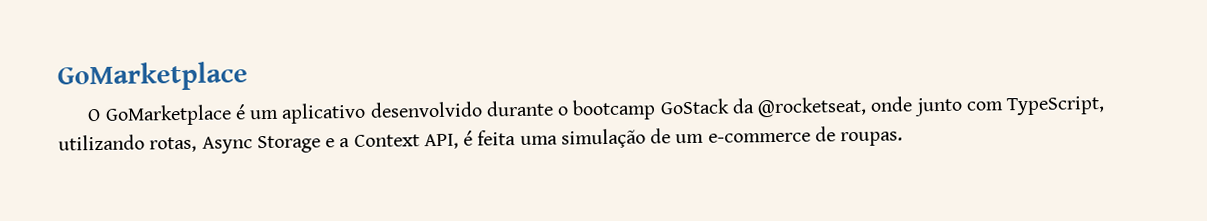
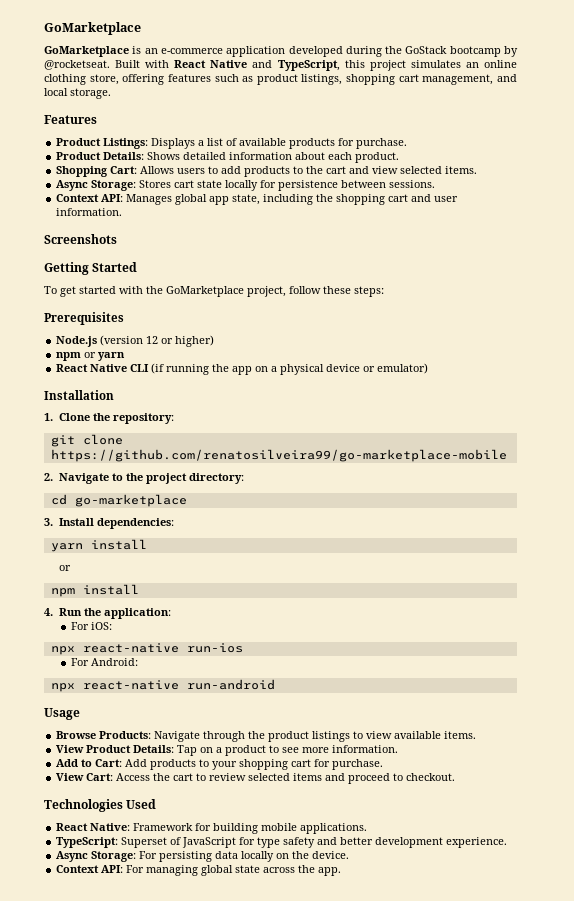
- O GoMarketplace é um aplicativo desenvolvido durante o bootcamp GoStack da @rocketseat, onde junto com TypeScript, utilizando rotas, Async Storage e a Context API, é feita uma simulação de um e-commerce de roupas.
+ GoMarketplace is an e-commerce application developed during the GoStack bootcamp by @rocketseat. Built with React Native and TypeScript, this project simulates an online clothing store, offering features such as product listings, shopping cart management, and local storage.
+ Features
+ Product Listings: Displays a list of available products for purchase.
+ Product Details: Shows detailed information about each product.
+ Shopping Cart: Allows users to add products to the cart and view selected items.
+ Async Storage: Stores cart state locally for persistence between sessions.
+ Context API: Manages global app state, including the shopping cart and user information.
+ Screenshots
+ Getting Started
+ To get started with the GoMarketplace project, follow these steps:
+ Prerequisites
+ Node.js (version 12 or higher)
+ npm or yarn
+ React Native CLI (if running the app on a physical device or emulator)
+ Installation
+ 1. Clone the repository:
+ git clone https://github.com/renatosilveira99/go-marketplace-mobile
+ 2. Navigate to the project directory:
+ cd go-marketplace
+ 3. Install dependencies:
+ yarn install
+ or
+ npm install
+ 4. Run the application:
+ For iOS:
+ npx react-native run-ios
+ For Android:
+ npx react-native run-android
+ Usage
+ Browse Products: Navigate through the product listings to view available items.
+ View Product Details: Tap on a product to see more information.
+ Add to Cart: Add products to your shopping cart for purchase.
+ View Cart: Access the cart to review selected items and proceed to checkout.
+ Technologies Used
+ React Native: Framework for building mobile applications.
+ TypeScript: Superset of JavaScript for type safety and better development experience.
+ Async Storage: For persisting data locally on the device.
+ Context API: For managing global state across the app.

